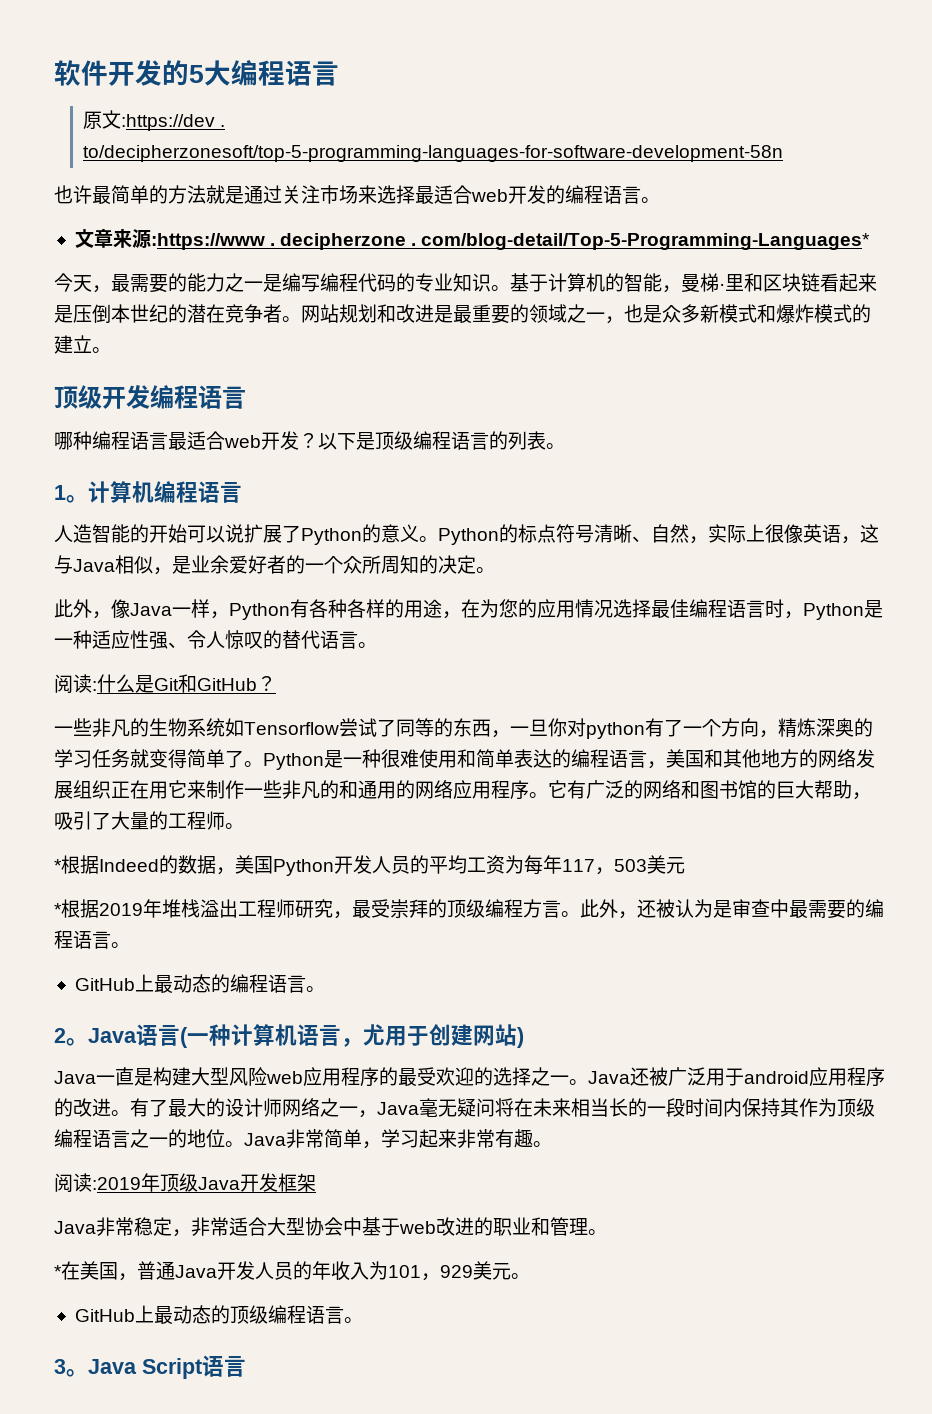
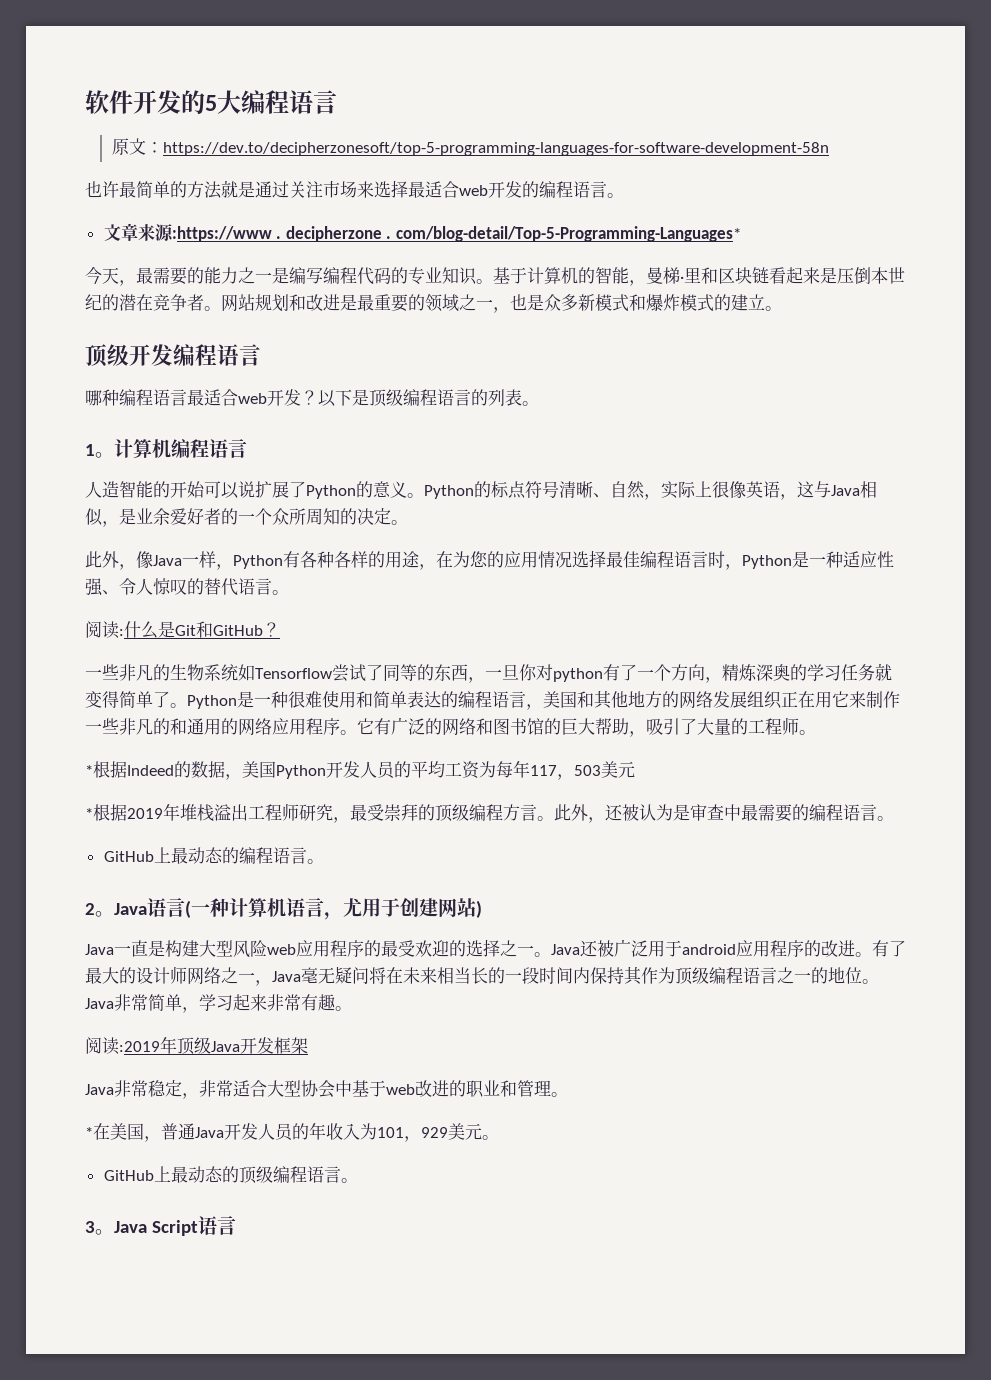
- 原文:https://dev . to/decipherzonesoft/top-5-programming-languages-for-software-development-58n
+ 原文：https://dev.to/decipherzonesoft/top-5-programming-languages-for-software-development-58n

